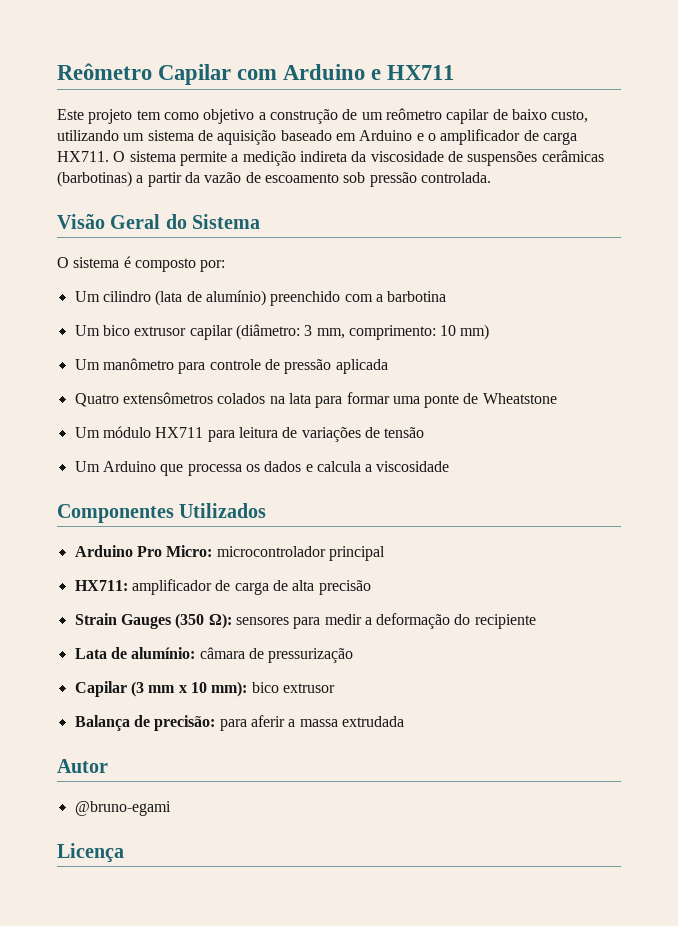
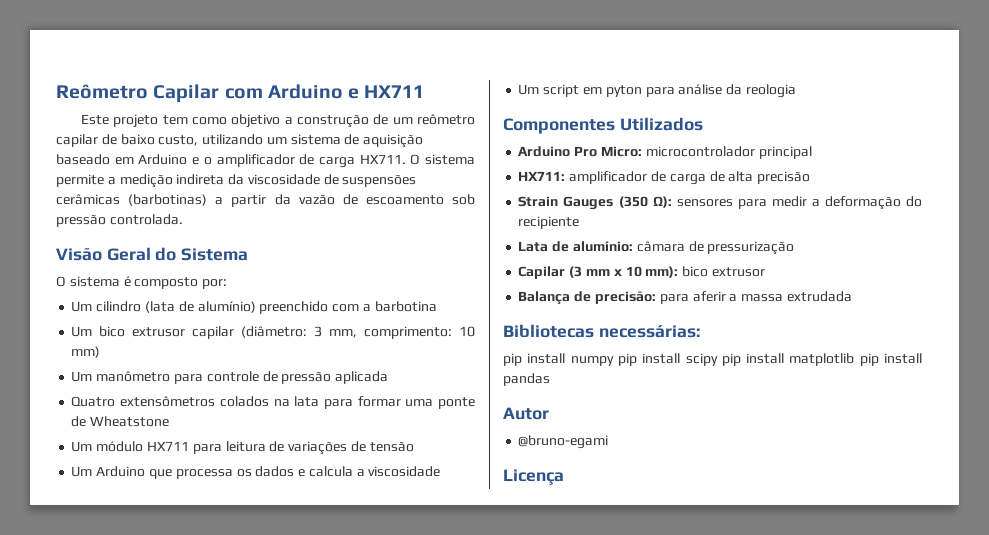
+ Um script em pyton para análise da reologia
+ Bibliotecas necessárias:
+ pip install numpy pip install scipy pip install matplotlib pip install pandas

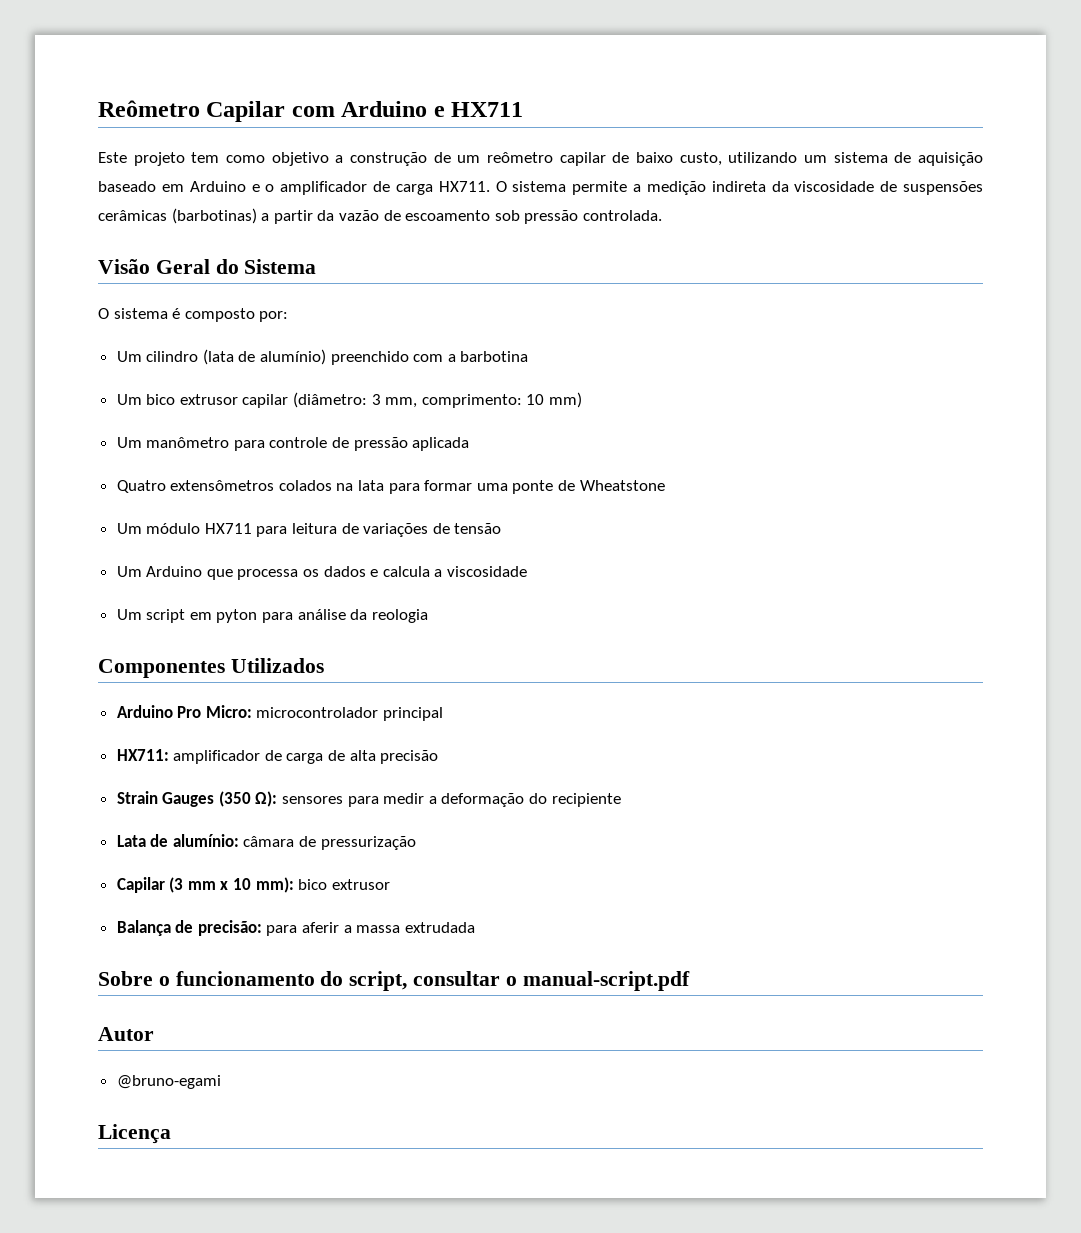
- Bibliotecas necessárias:
- pip install numpy pip install scipy pip install matplotlib pip install pandas
+ Sobre o funcionamento do script, consultar o manual-script.pdf

